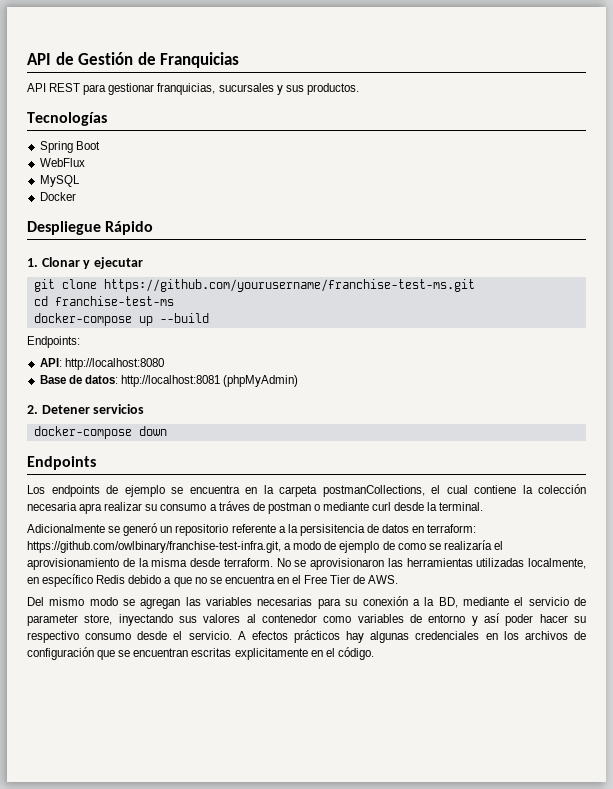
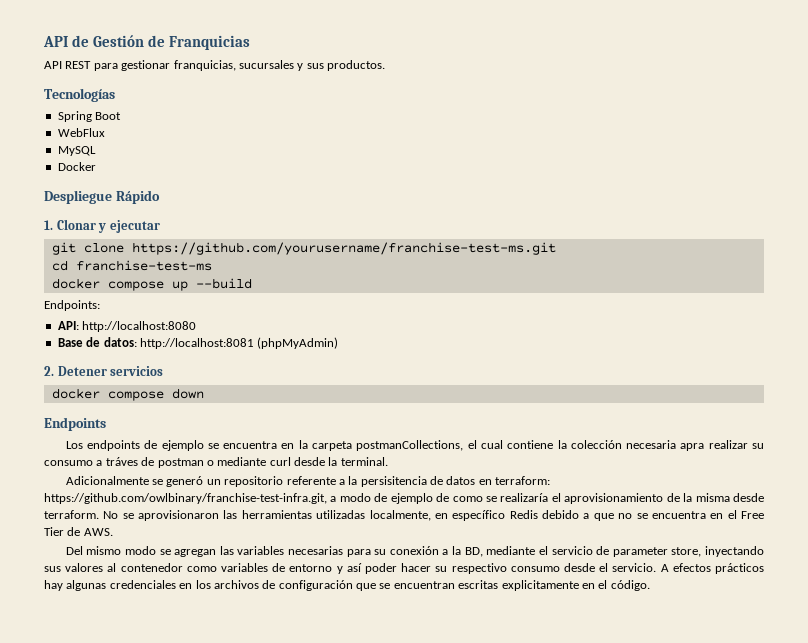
- docker-compose up --build
+ docker compose up --build
- docker-compose down
+ docker compose down

